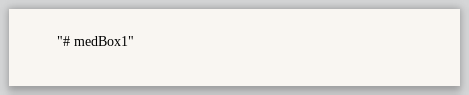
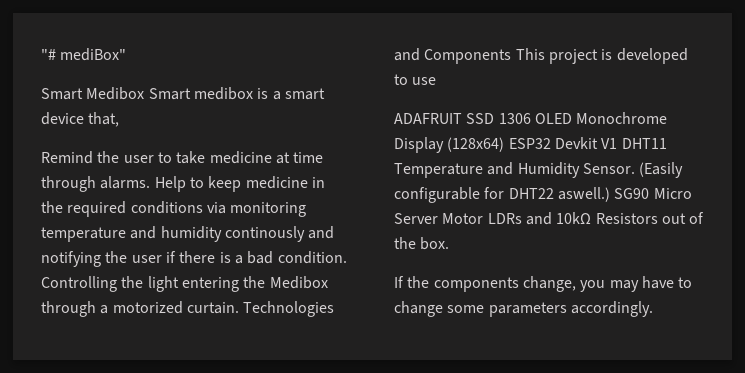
- "# medBox1"
+ "# mediBox"
+ Smart Medibox Smart medibox is a smart device that,
+ Remind the user to take medicine at time through alarms. Help to keep medicine in the required conditions via monitoring temperature and humidity continously and notifying the user if there is a bad condition. Controlling the light entering the Medibox through a motorized curtain. Technologies and Components This project is developed to use
+ ADAFRUIT SSD 1306 OLED Monochrome Display (128x64) ESP32 Devkit V1 DHT11 Temperature and Humidity Sensor. (Easily configurable for DHT22 aswell.) SG90 Micro Server Motor LDRs and 10kΩ Resistors out of the box.
+ If the components change, you may have to change some parameters accordingly.

